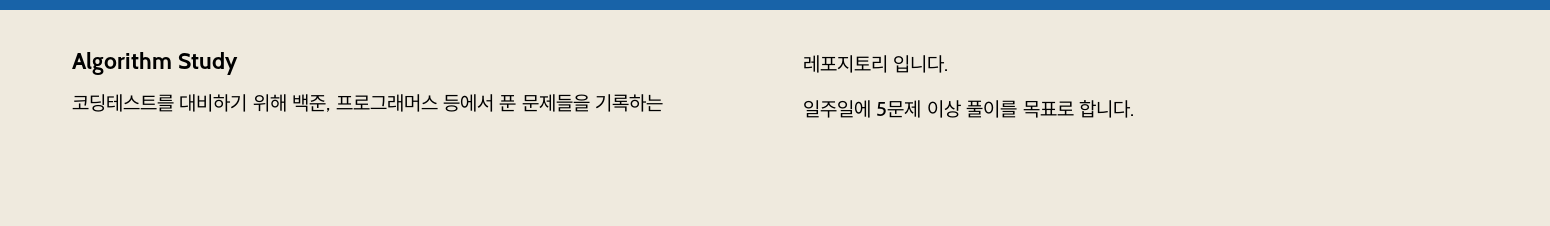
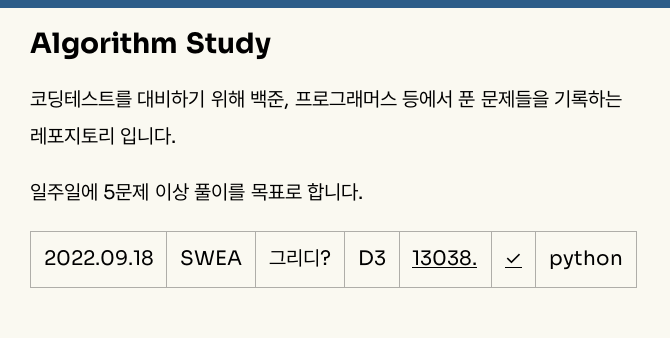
+ 2022.09.18 | SWEA | 그리디? | D3 | 13038. | ✓ | python

